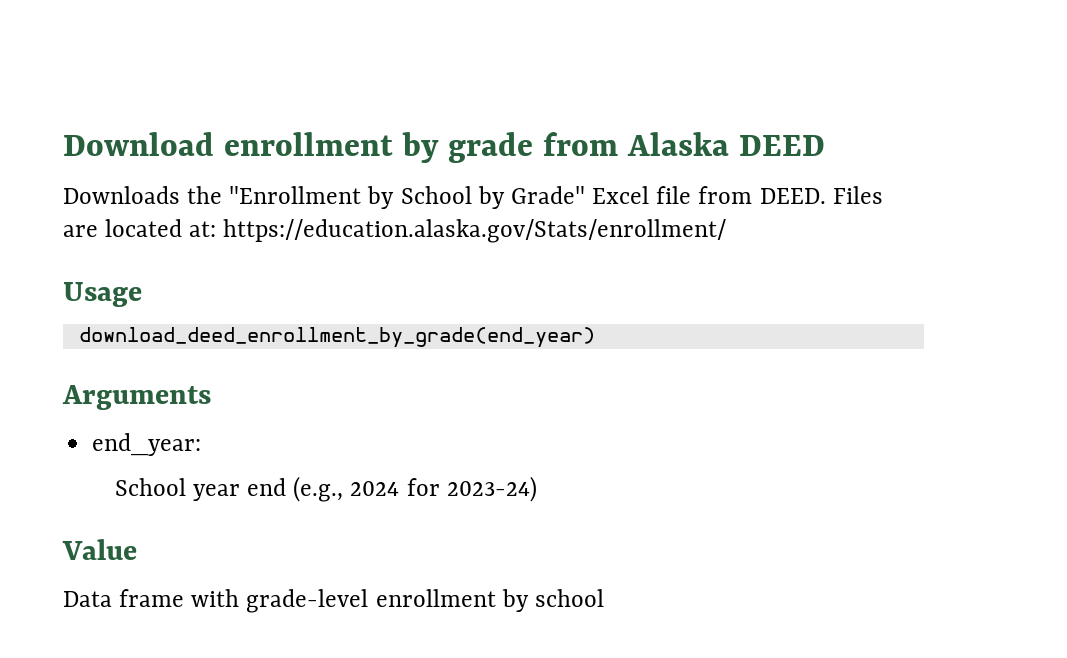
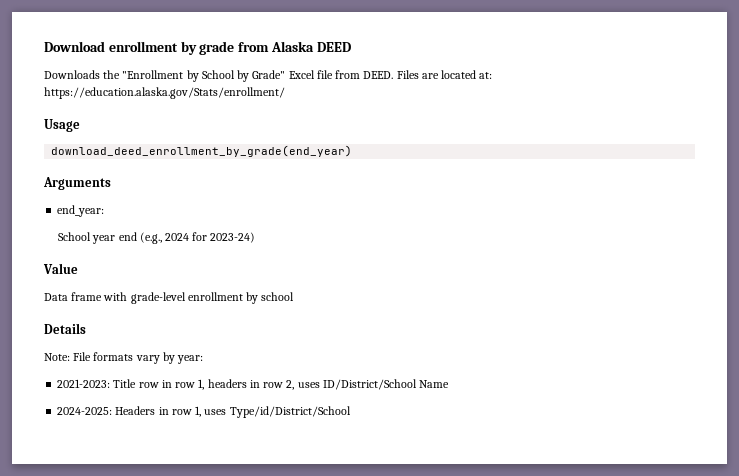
+ Details
+ Note: File formats vary by year:
+ 2021-2023: Title row in row 1, headers in row 2, uses ID/District/School Name
+ 2024-2025: Headers in row 1, uses Type/id/District/School

